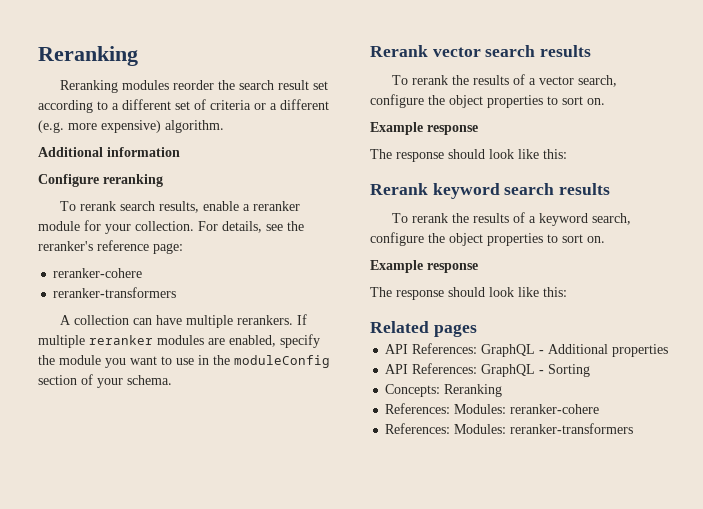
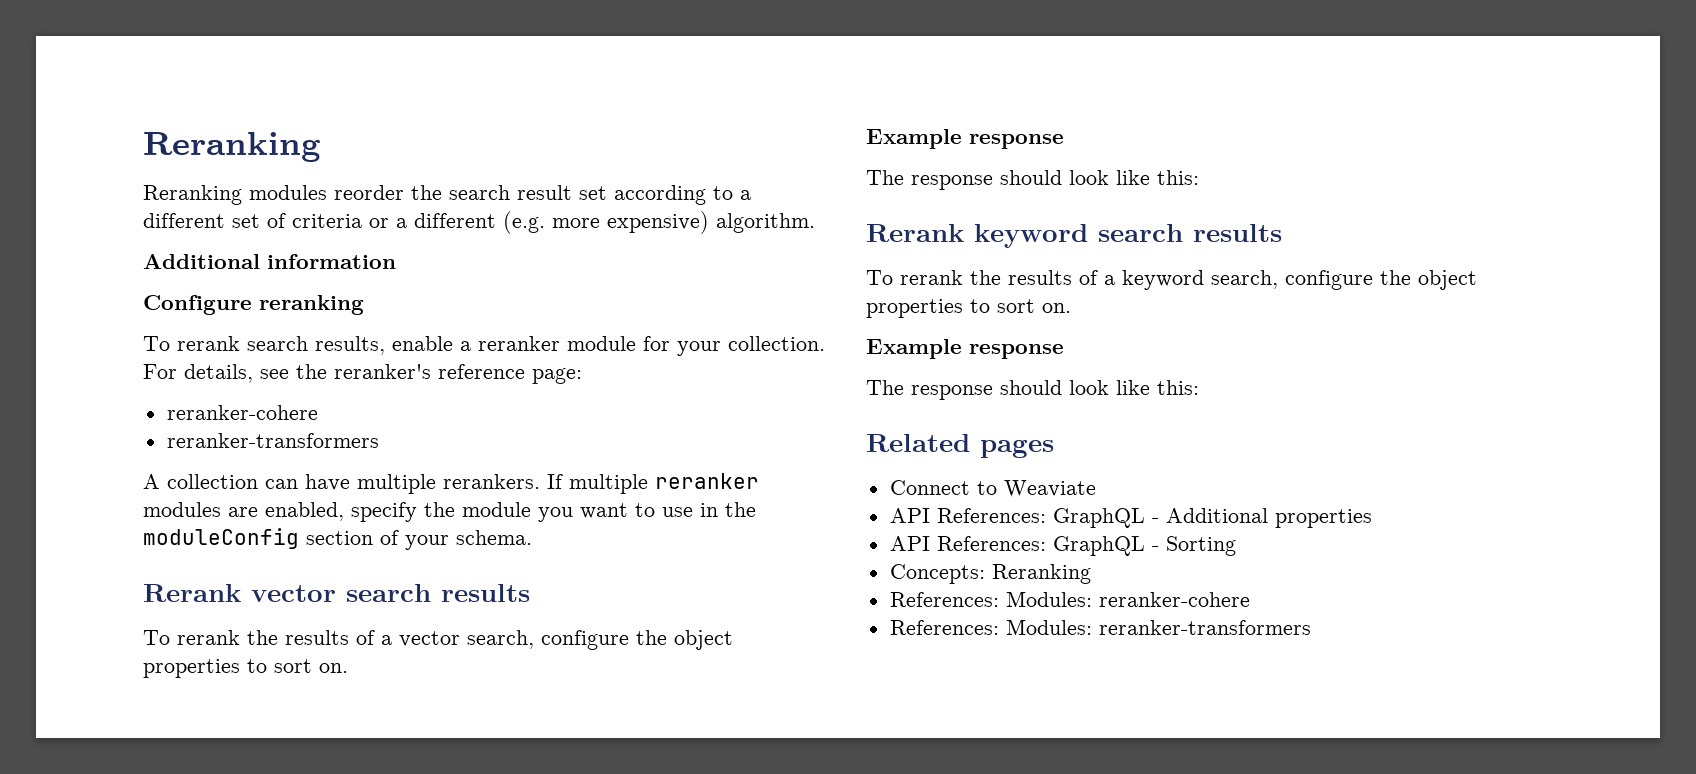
+ Connect to Weaviate

